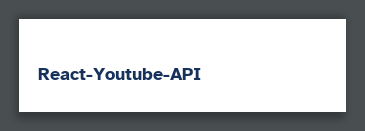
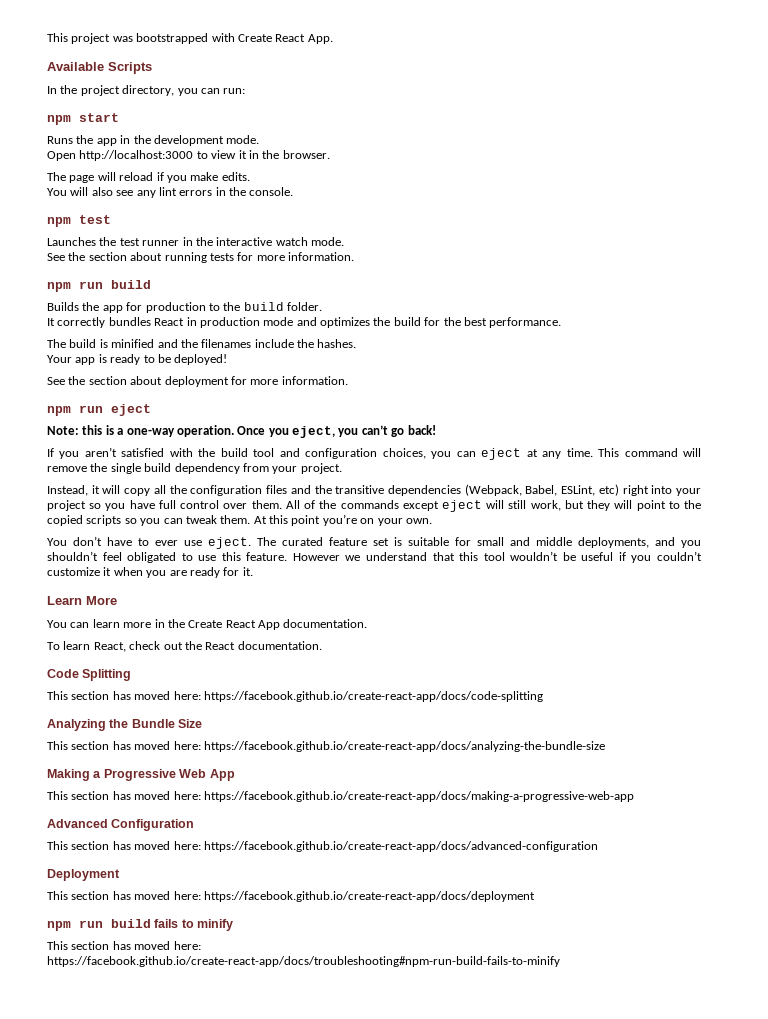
- React-Youtube-API
+ This project was bootstrapped with Create React App.
+ Available Scripts
+ In the project directory, you can run:
+ npm start
+ Runs the app in the development mode.
+ Open http://localhost:3000 to view it in the browser.
+ The page will reload if you make edits.
+ You will also see any lint errors in the console.
+ npm test
+ Launches the test runner in the interactive watch mode.
+ See the section about running tests for more information.
+ npm run build
+ Builds the app for production to the build folder.
+ It correctly bundles React in production mode and optimizes the build for the best performance.
+ The build is minified and the filenames include the hashes.
+ Your app is ready to be deployed!
+ See the section about deployment for more information.
+ npm run eject
+ Note: this is a one-way operation. Once you eject, you can’t go back!
+ If you aren’t satisfied with the build tool and configuration choices, you can eject at any time. This command will remove the single build dependency from your project.
+ Instead, it will copy all the configuration files and the transitive dependencies (Webpack, Babel, ESLint, etc) right into your project so you have full control over them. All of the commands except eject will still work, but they will point to the copied scripts so you can tweak them. At this point you’re on your own.
+ You don’t have to ever use eject. The curated feature set is suitable for small and middle deployments, and you shouldn’t feel obligated to use this feature. However we understand that this tool wouldn’t be useful if you couldn’t customize it when you are ready for it.
+ Learn More
+ You can learn more in the Create React App documentation.
+ To learn React, check out the React documentation.
+ Code Splitting
+ This section has moved here: https://facebook.github.io/create-react-app/docs/code-splitting
+ Analyzing the Bundle Size
+ This section has moved here: https://facebook.github.io/create-react-app/docs/analyzing-the-bundle-size
+ Making a Progressive Web App
+ This section has moved here: https://facebook.github.io/create-react-app/docs/making-a-progressive-web-app
+ Advanced Configuration
+ This section has moved here: https://facebook.github.io/create-react-app/docs/advanced-configuration
+ Deployment
+ This section has moved here: https://facebook.github.io/create-react-app/docs/deployment
+ npm run build fails to minify
+ This section has moved here: https://facebook.github.io/create-react-app/docs/troubleshooting#npm-run-build-fails-to-minify

